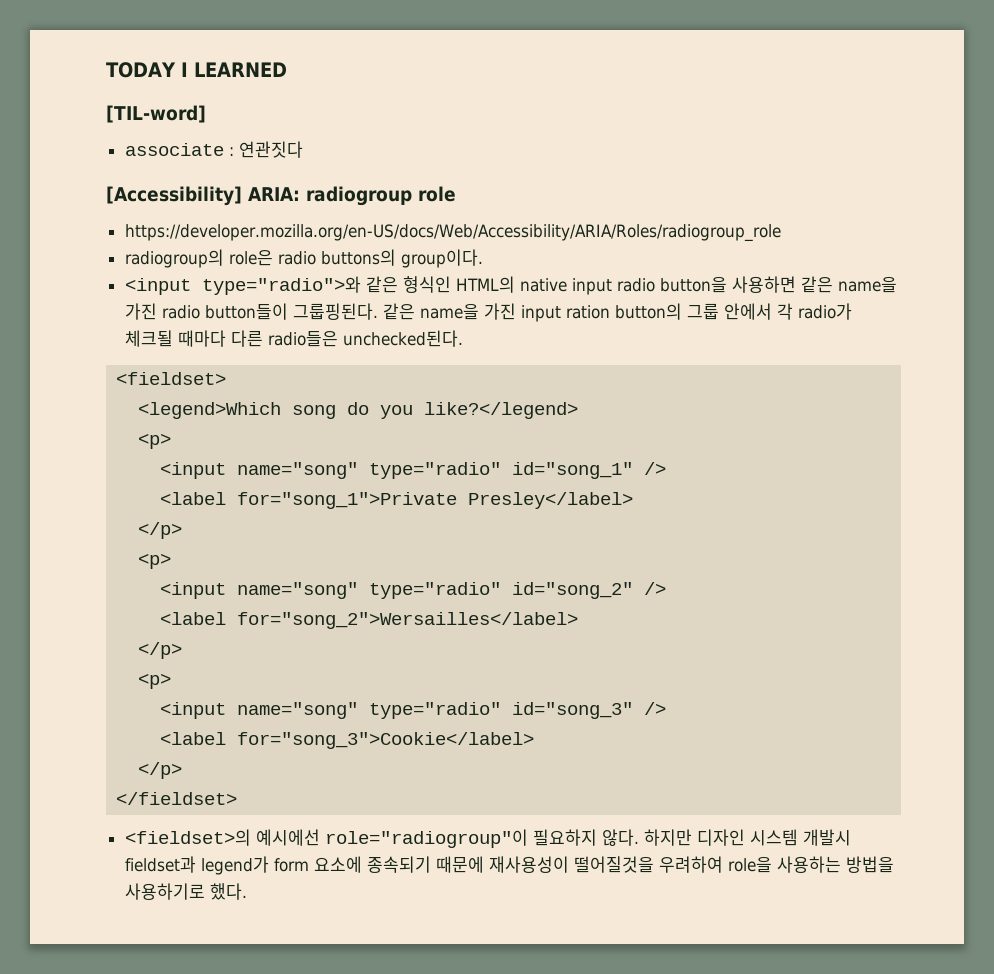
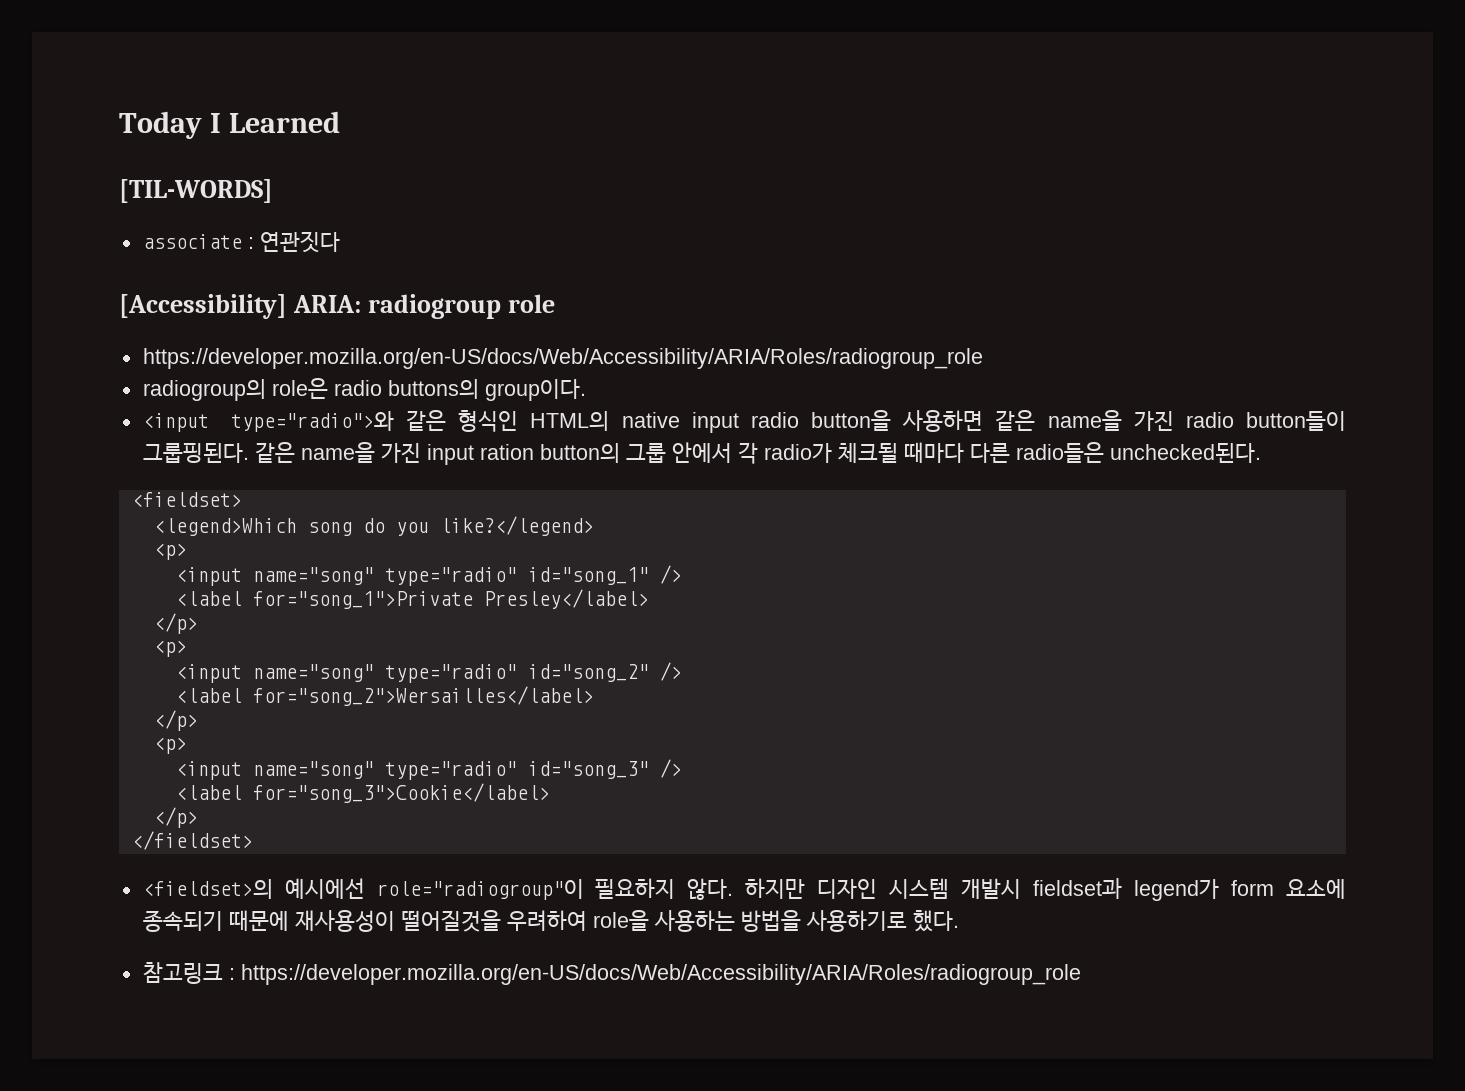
- TODAY I LEARNED
- [TIL-word]
+ Today I Learned
+ [TIL-WORDS]
+ 참고링크 : https://developer.mozilla.org/en-US/docs/Web/Accessibility/ARIA/Roles/radiogroup_role

